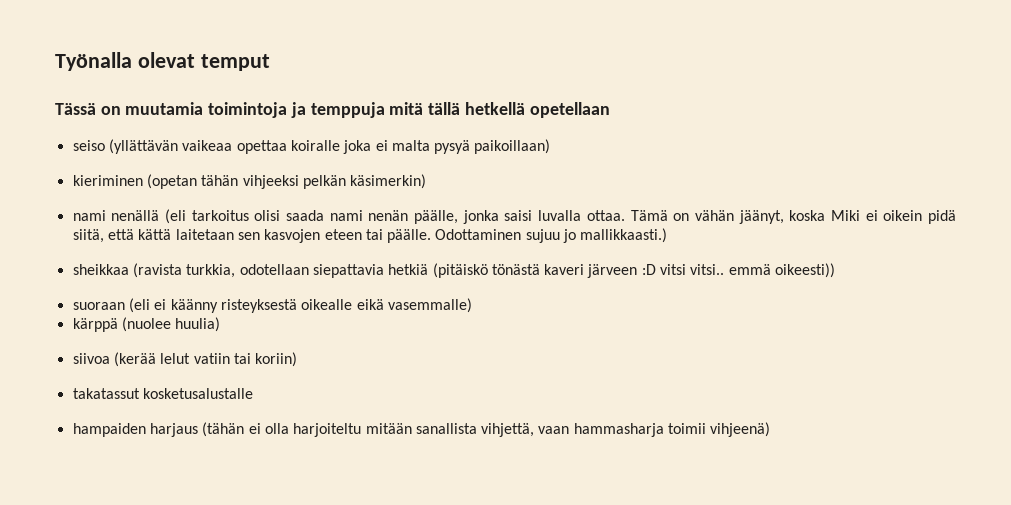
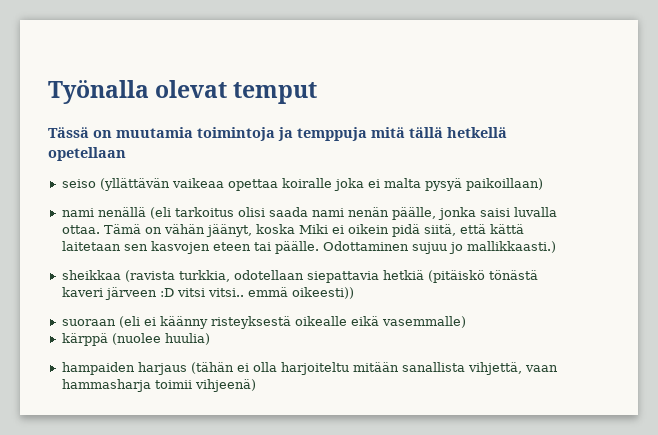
- kieriminen (opetan tähän vihjeeksi pelkän käsimerkin)
- siivoa (kerää lelut vatiin tai koriin)
- takatassut kosketusalustalle

